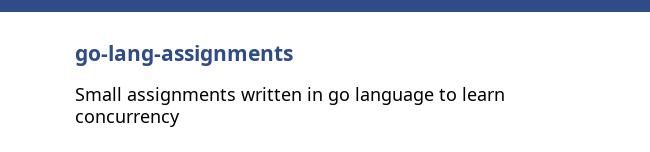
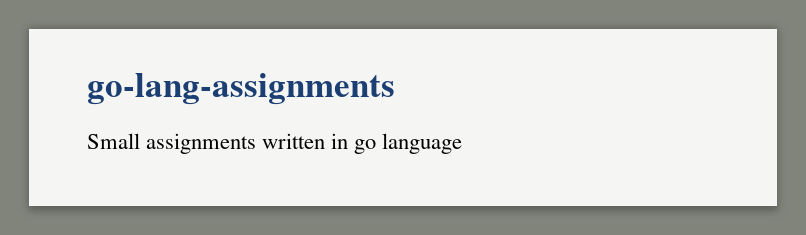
- Small assignments written in go language to learn concurrency
+ Small assignments written in go language

